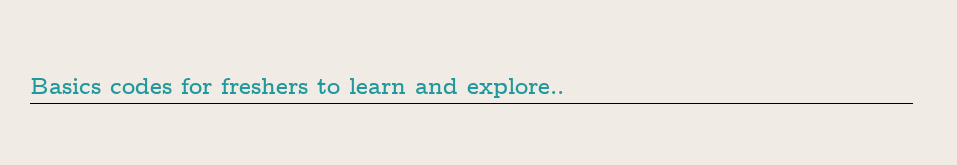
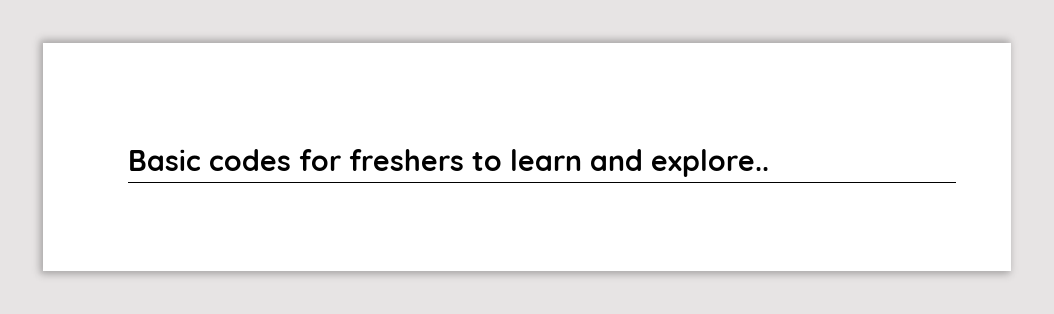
- Basics codes for freshers to learn and explore..
+ Basic codes for freshers to learn and explore..

